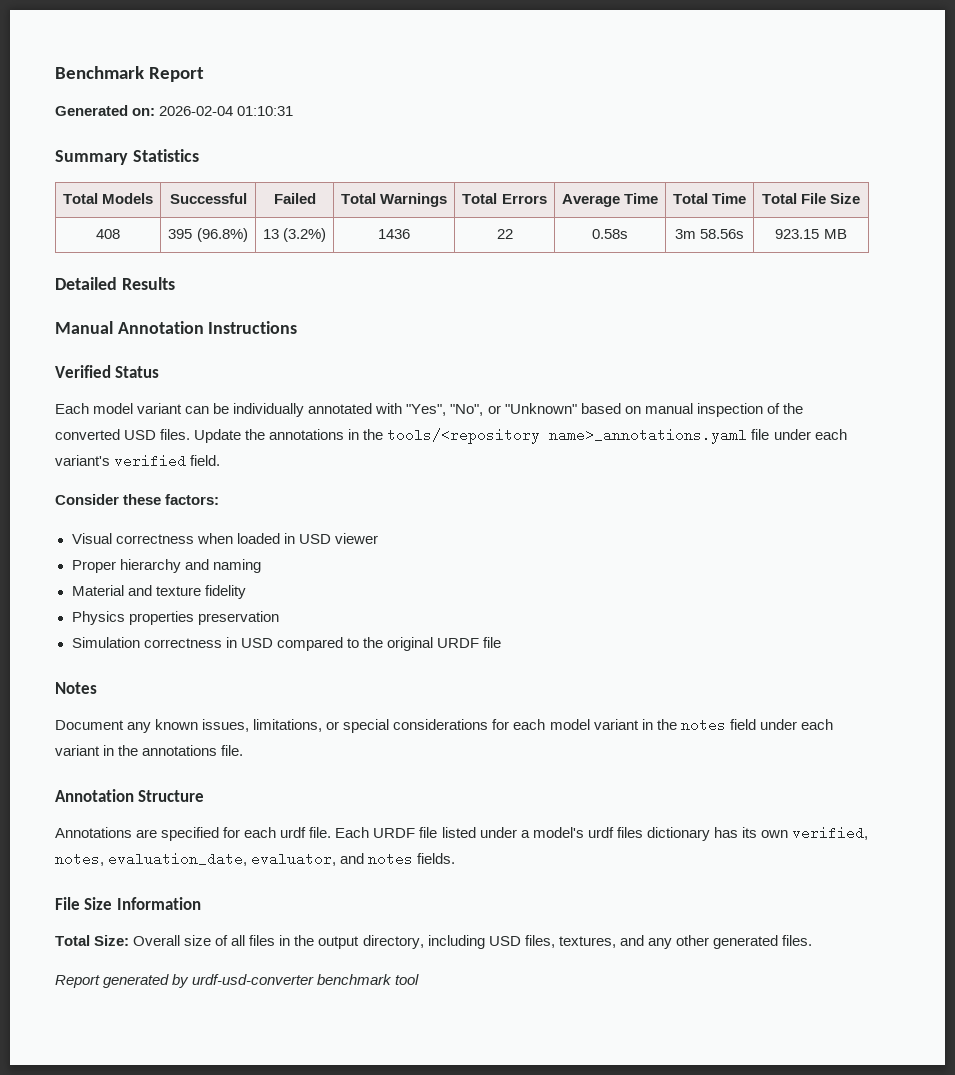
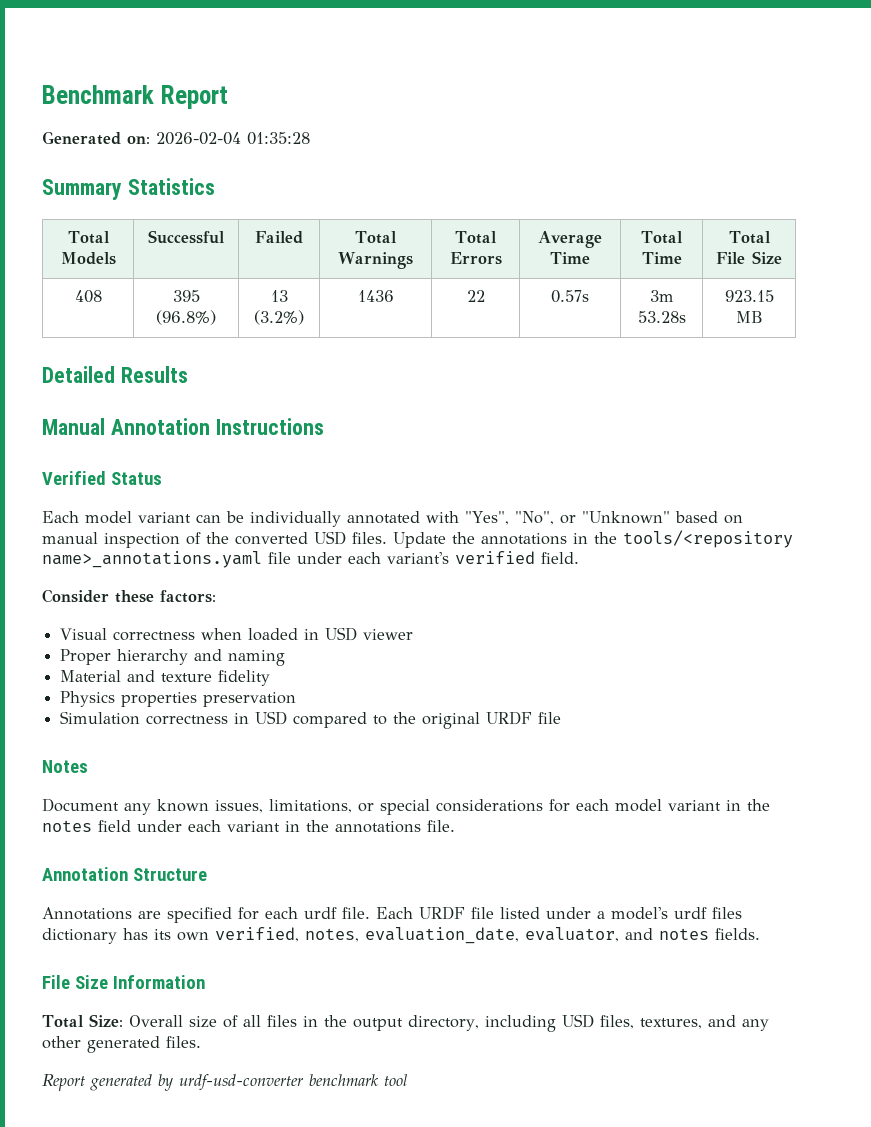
- Generated on: 2026-02-04 01:10:31
+ Generated on: 2026-02-04 01:35:28
- 408 | 395 (96.8%) | 13 (3.2%) | 1436 | 22 | 0.58s | 3m 58.56s | 923.15 MB
+ 408 | 395 (96.8%) | 13 (3.2%) | 1436 | 22 | 0.57s | 3m 53.28s | 923.15 MB

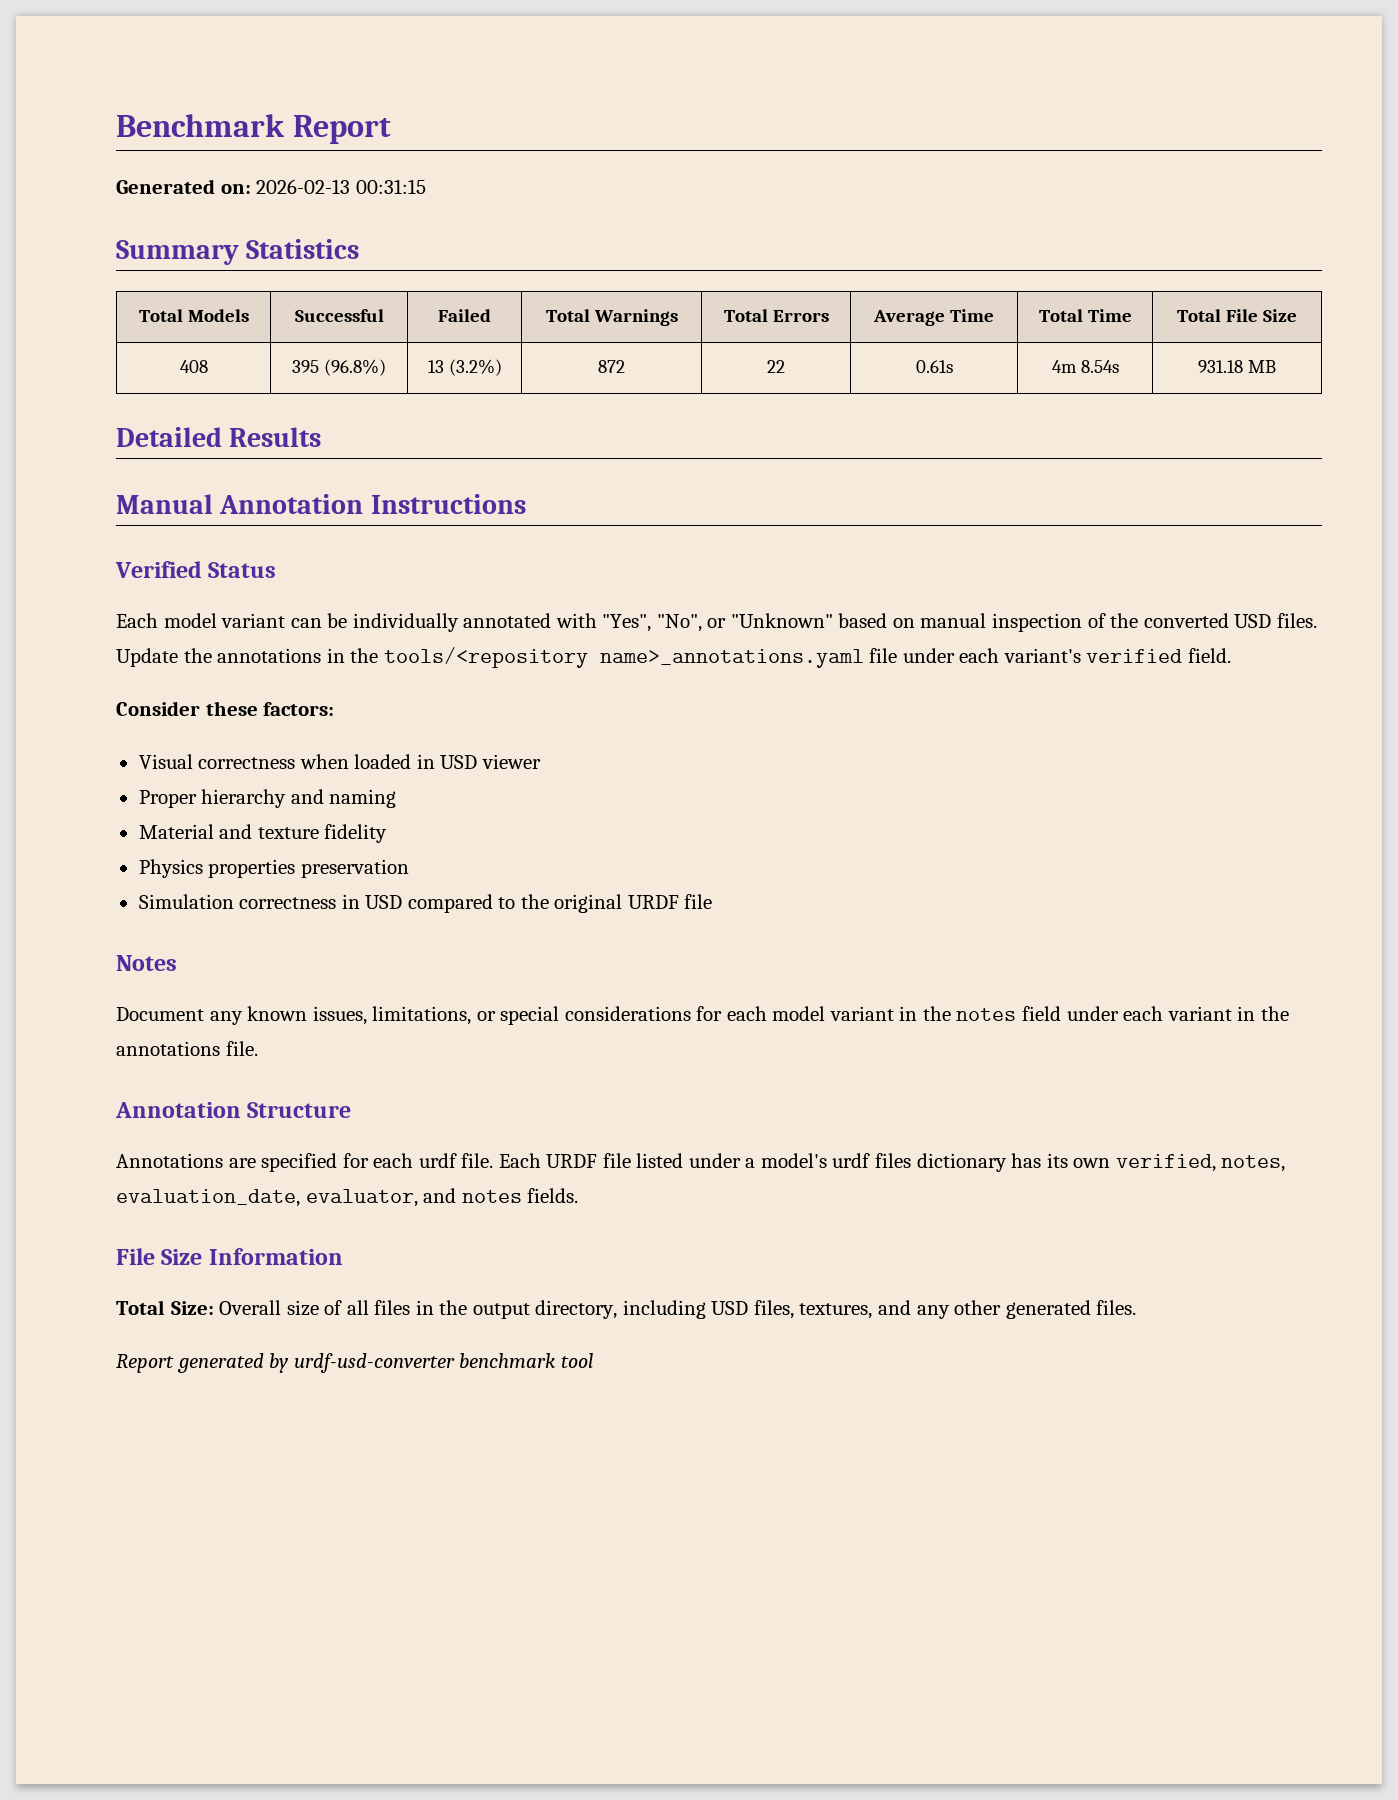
- Generated on: 2026-02-04 01:35:28
+ Generated on: 2026-02-13 00:31:15
- 408 | 395 (96.8%) | 13 (3.2%) | 1436 | 22 | 0.57s | 3m 53.28s | 923.15 MB
+ 408 | 395 (96.8%) | 13 (3.2%) | 872 | 22 | 0.61s | 4m 8.54s | 931.18 MB

